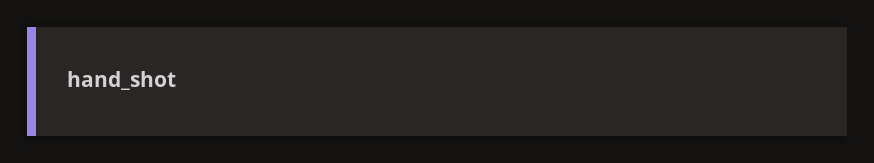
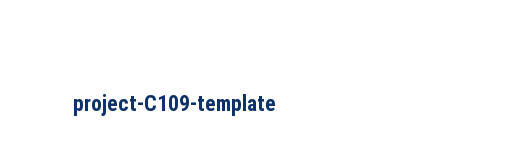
- hand_shot
+ project-C109-template

